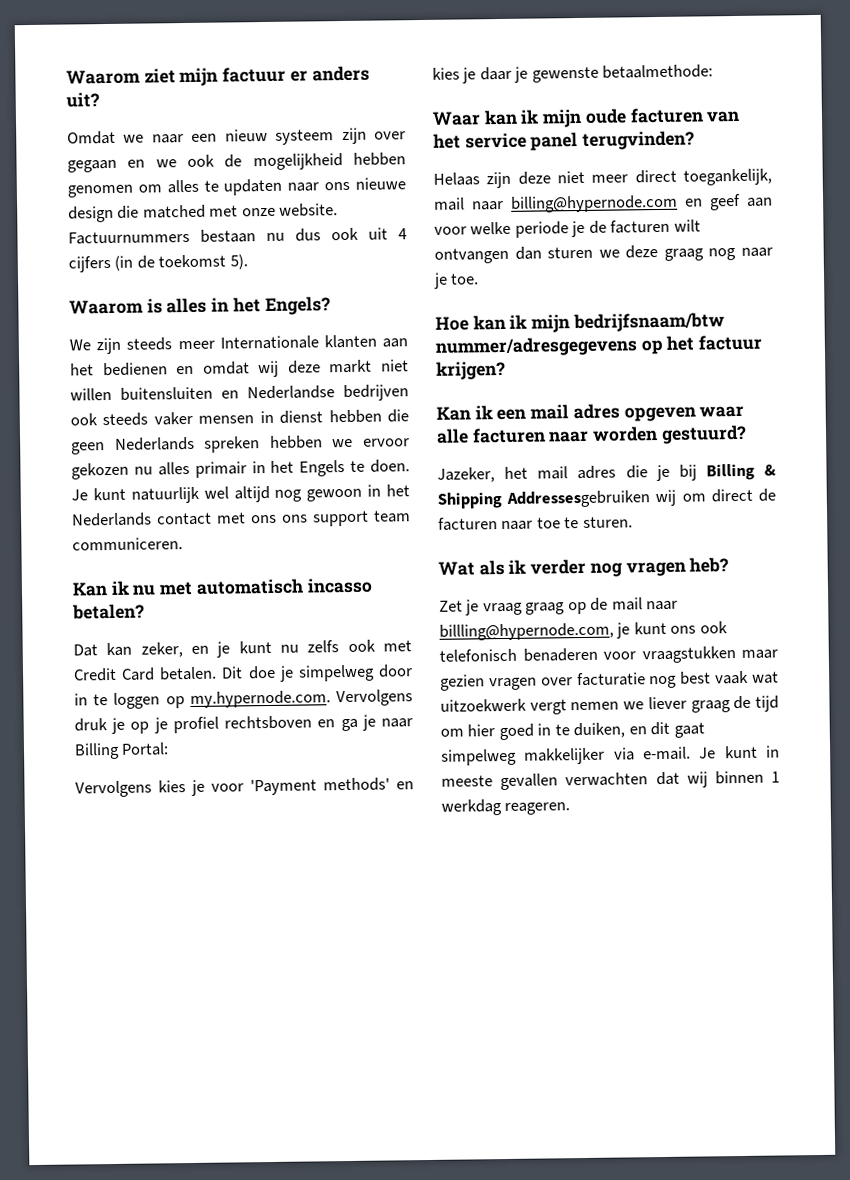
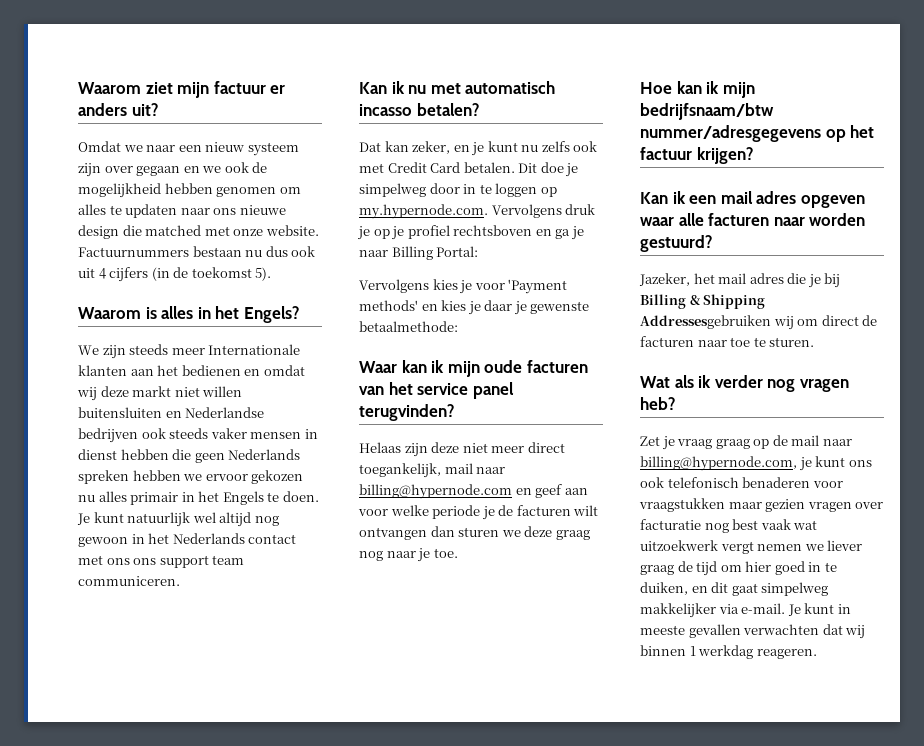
- Zet je vraag graag op de mail naar billling@hypernode.com, je kunt ons ook telefonisch benaderen voor vraagstukken maar gezien vragen over facturatie nog best vaak wat uitzoekwerk vergt nemen we liever graag de tijd om hier goed in te duiken, en dit gaat simpelweg makkelijker via e-mail.
+ Zet je vraag graag op de mail naar billing@hypernode.com, je kunt ons ook telefonisch benaderen voor vraagstukken maar gezien vragen over facturatie nog best vaak wat uitzoekwerk vergt nemen we liever graag de tijd om hier goed in te duiken, en dit gaat simpelweg makkelijker via e-mail.

